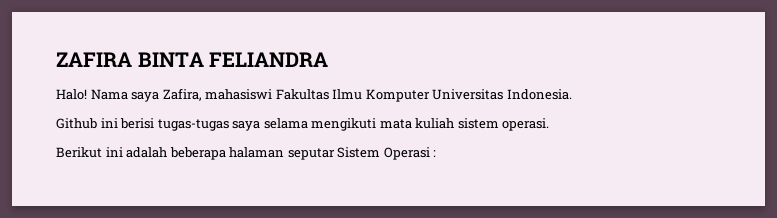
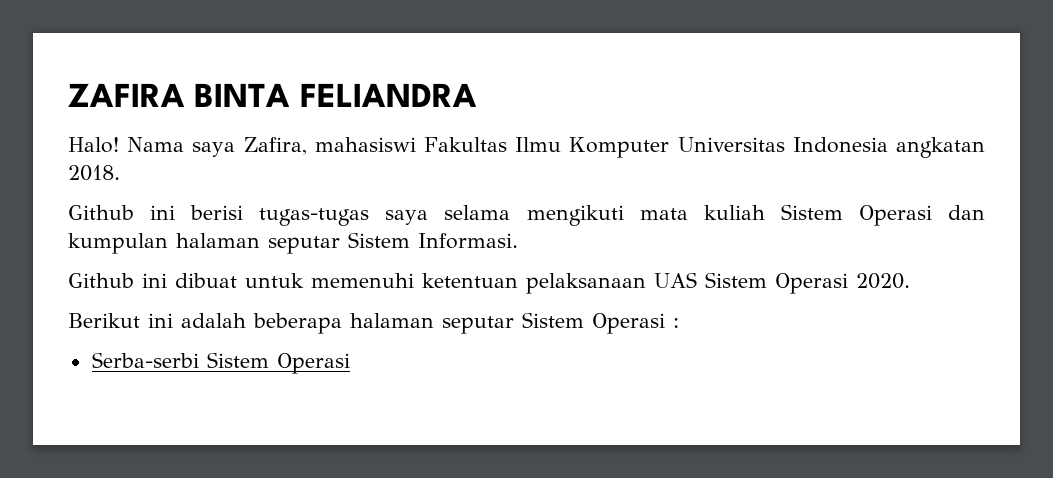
- Nama saya Zafira, mahasiswi Fakultas Ilmu Komputer Universitas Indonesia.
+ Nama saya Zafira, mahasiswi Fakultas Ilmu Komputer Universitas Indonesia angkatan 2018.
- Github ini berisi tugas-tugas saya selama mengikuti mata kuliah sistem operasi.
+ Github ini berisi tugas-tugas saya selama mengikuti mata kuliah Sistem Operasi dan kumpulan halaman seputar Sistem Informasi.
+ Github ini dibuat untuk memenuhi ketentuan pelaksanaan UAS Sistem Operasi 2020.
+ Serba-serbi Sistem Operasi

